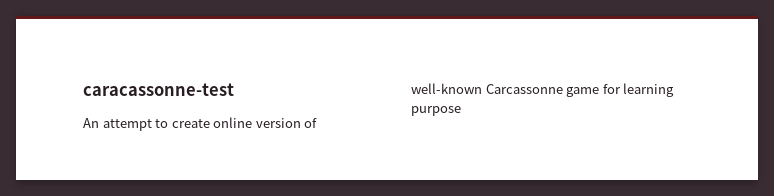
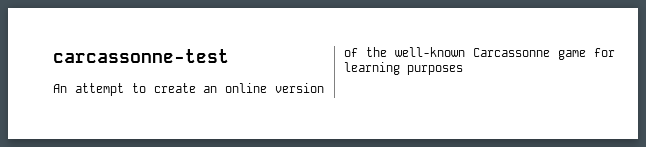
- caracassonne-test
+ carcassonne-test
- An attempt to create online version of well-known Carcassonne game for learning purpose
+ An attempt to create an online version of the well-known Carcassonne game for learning purposes

